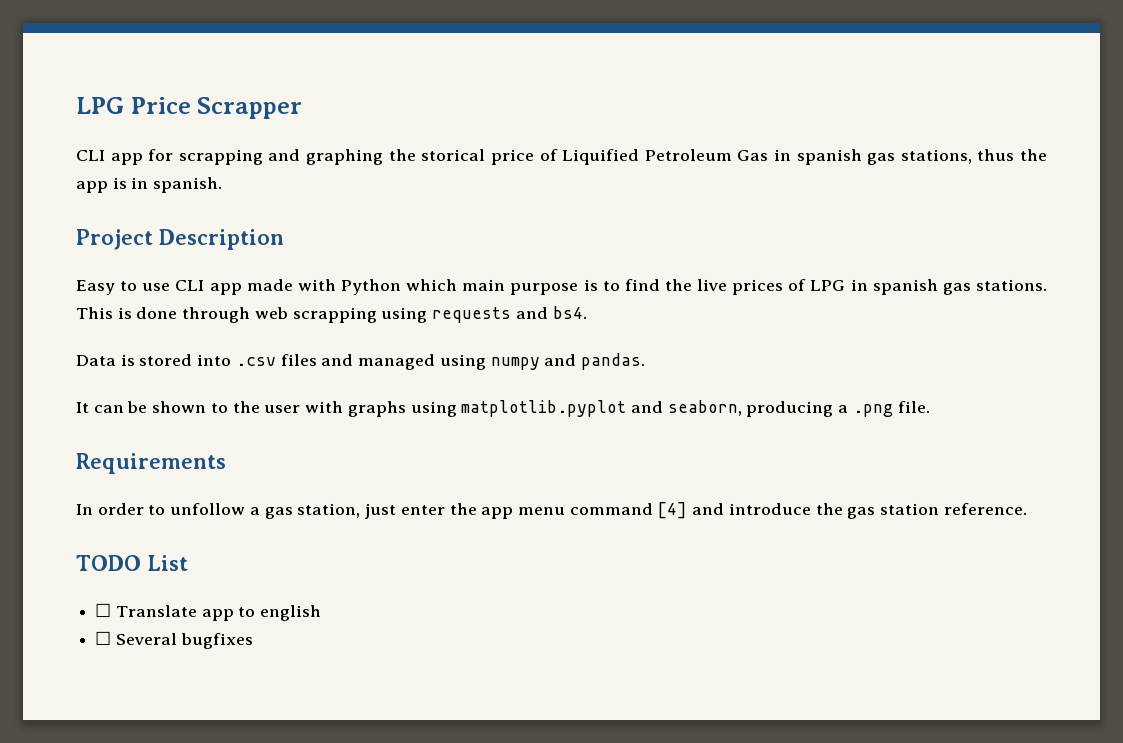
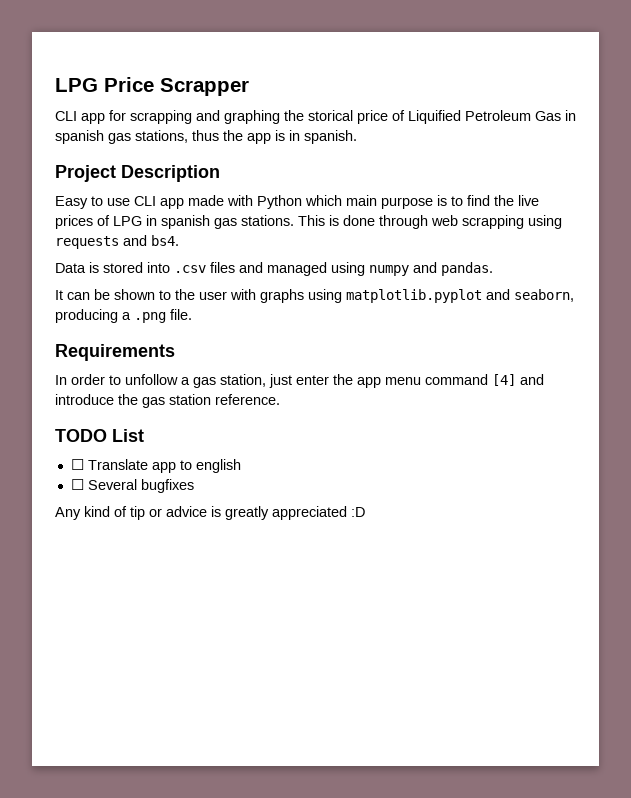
+ Any kind of tip or advice is greatly appreciated :D

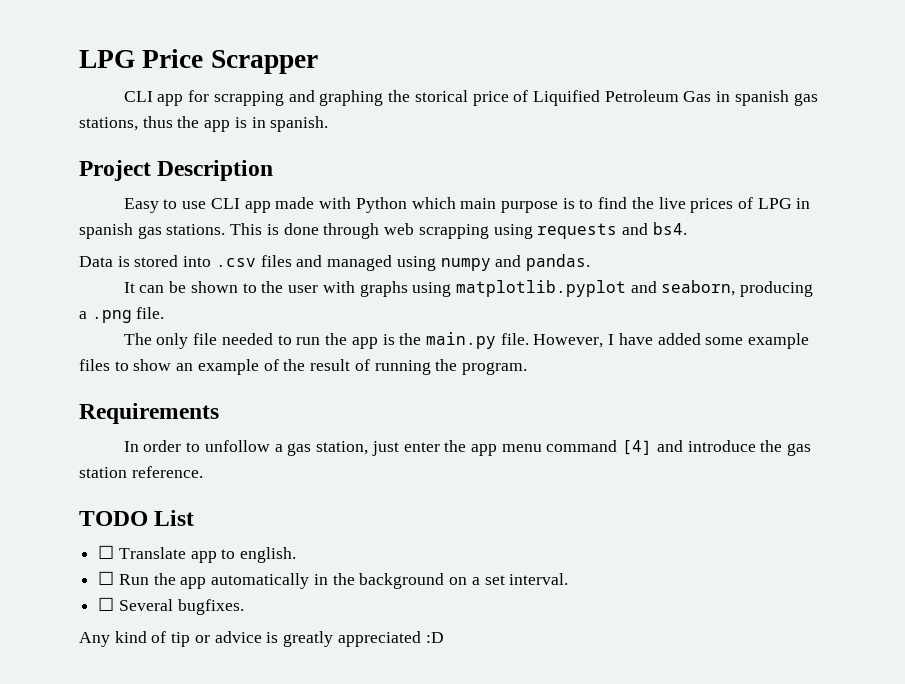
+ The only file needed to run the app is the main.py file. However, I have added some example files to show an example of the result of running the program.
- ☐ Translate app to english
+ ☐ Translate app to english.
+ ☐ Run the app automatically in the background on a set interval.
- ☐ Several bugfixes
+ ☐ Several bugfixes.

